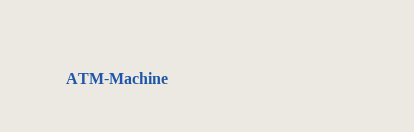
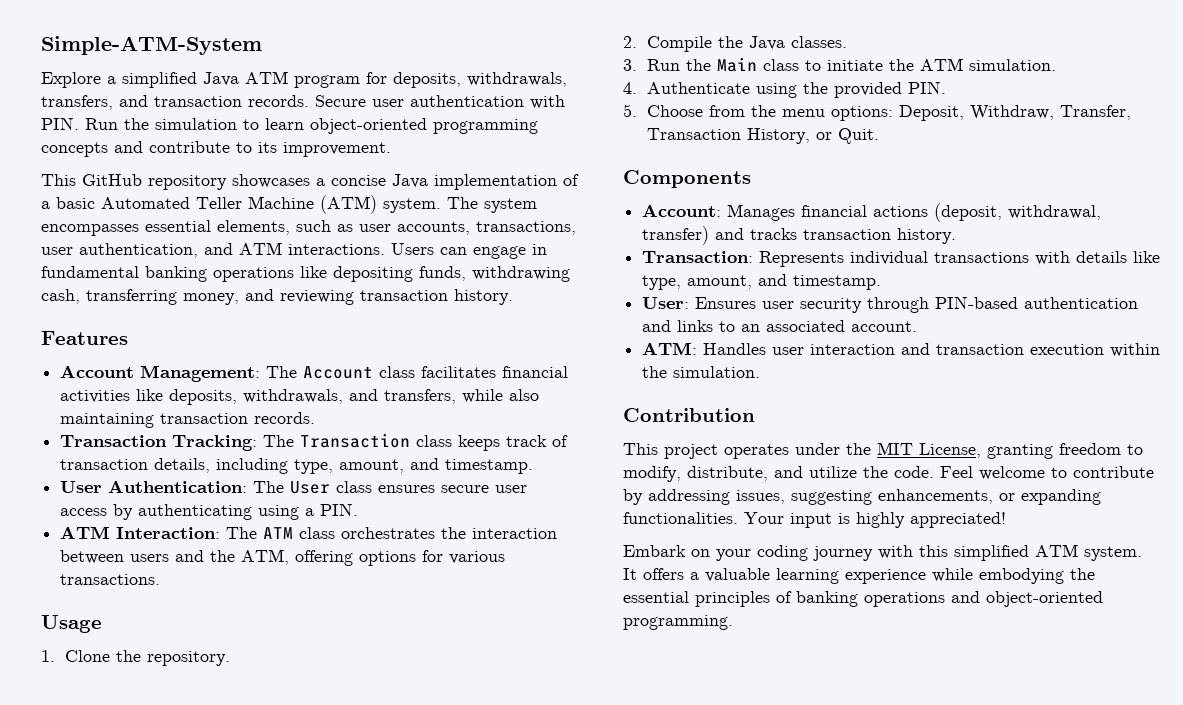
- ATM-Machine
+ Simple-ATM-System
+ Explore a simplified Java ATM program for deposits, withdrawals, transfers, and transaction records. Secure user authentication with PIN. Run the simulation to learn object-oriented programming concepts and contribute to its improvement.
+ This GitHub repository showcases a concise Java implementation of a basic Automated Teller Machine (ATM) system. The system encompasses essential elements, such as user accounts, transactions, user authentication, and ATM interactions. Users can engage in fundamental banking operations like depositing funds, withdrawing cash, transferring money, and reviewing transaction history.
+ Features
+ Account Management: The Account class facilitates financial activities like deposits, withdrawals, and transfers, while also maintaining transaction records.
+ Transaction Tracking: The Transaction class keeps track of transaction details, including type, amount, and timestamp.
+ User Authentication: The User class ensures secure user access by authenticating using a PIN.
+ ATM Interaction: The ATM class orchestrates the interaction between users and the ATM, offering options for various transactions.
+ Usage
+ 1. Clone the repository.
+ 2. Compile the Java classes.
+ 3. Run the Main class to initiate the ATM simulation.
+ 4. Authenticate using the provided PIN.
+ 5. Choose from the menu options: Deposit, Withdraw, Transfer, Transaction History, or Quit.
+ Components
+ Account: Manages financial actions (deposit, withdrawal, transfer) and tracks transaction history.
+ Transaction: Represents individual transactions with details like type, amount, and timestamp.
+ User: Ensures user security through PIN-based authentication and links to an associated account.
+ ATM: Handles user interaction and transaction execution within the simulation.
+ Contribution
+ This project operates under the MIT License, granting freedom to modify, distribute, and utilize the code. Feel welcome to contribute by addressing issues, suggesting enhancements, or expanding functionalities. Your input is highly appreciated!
+ Embark on your coding journey with this simplified ATM system. It offers a valuable learning experience while embodying the essential principles of banking operations and object-oriented programming.

